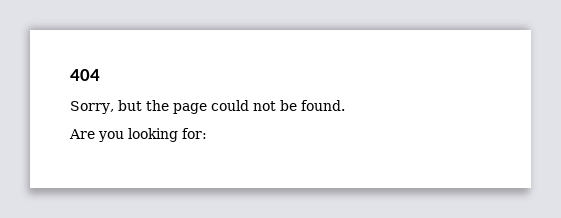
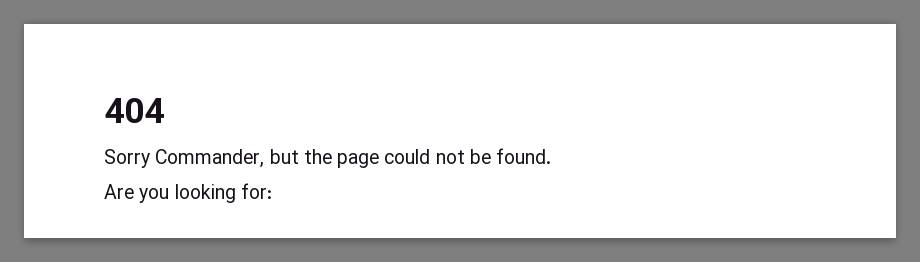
- Sorry, but the page could not be found.
+ Sorry Commander, but the page could not be found.

